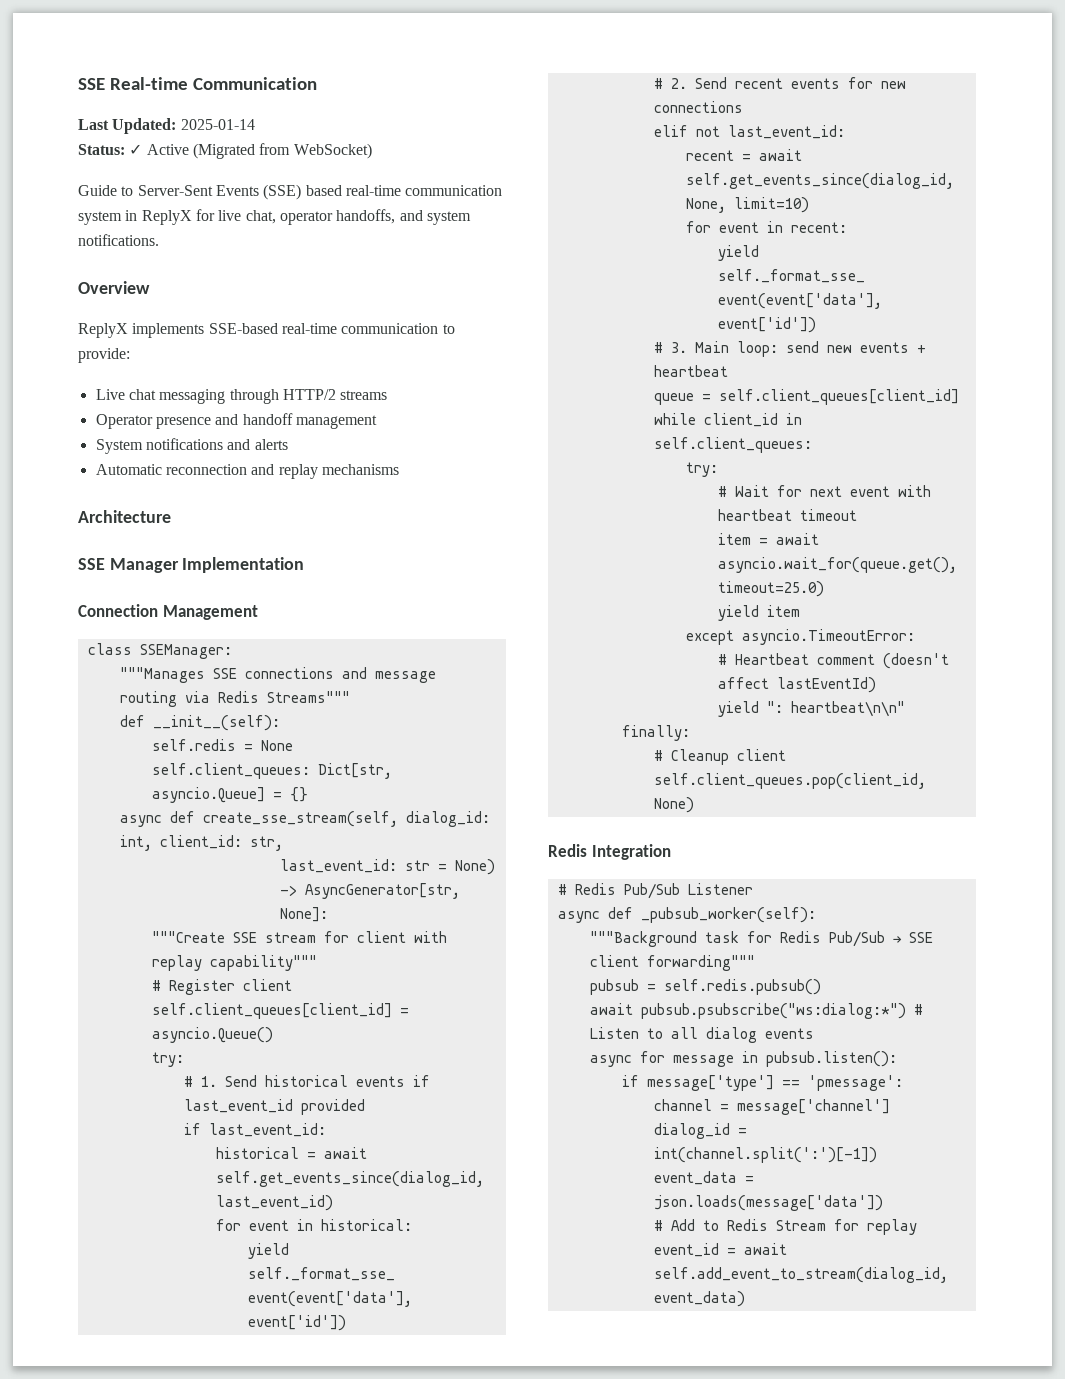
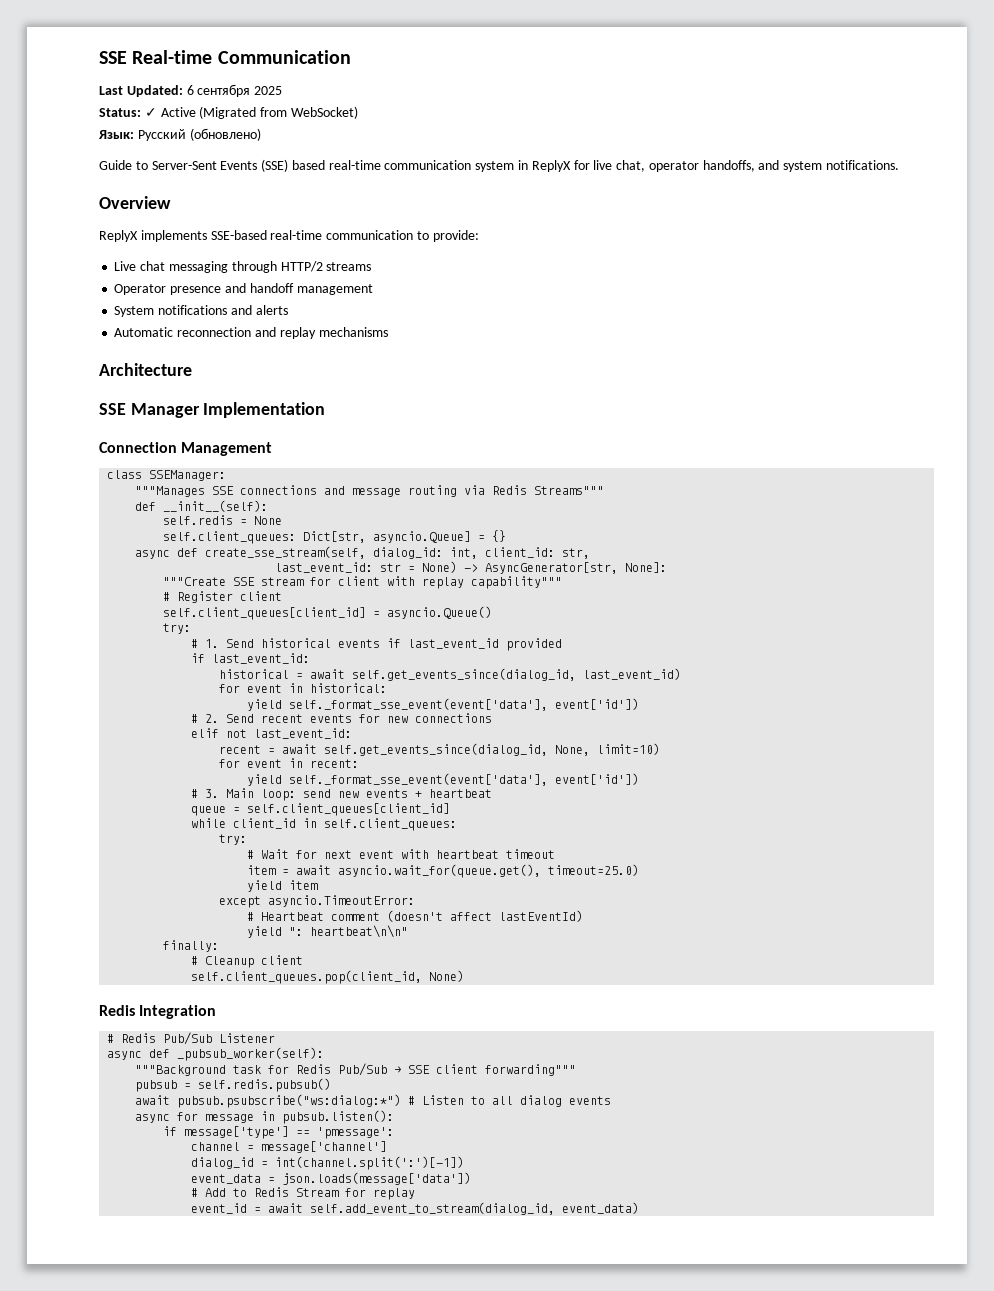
- Last Updated: 2025-01-14
+ Last Updated: 6 сентября 2025
+ Язык: Русский (обновлено)

